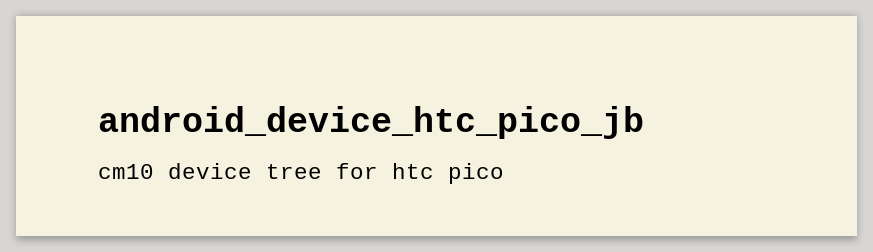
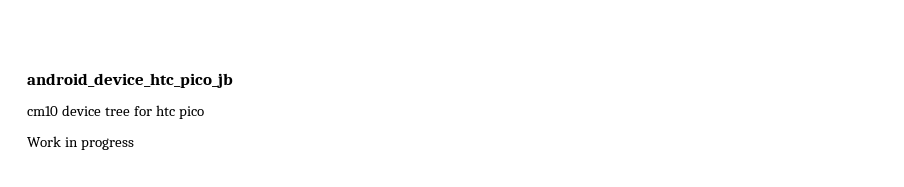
+ Work in progress

